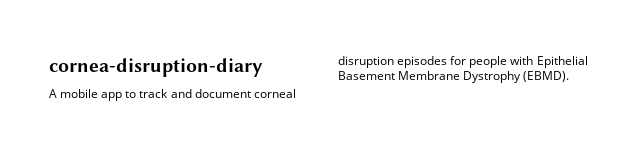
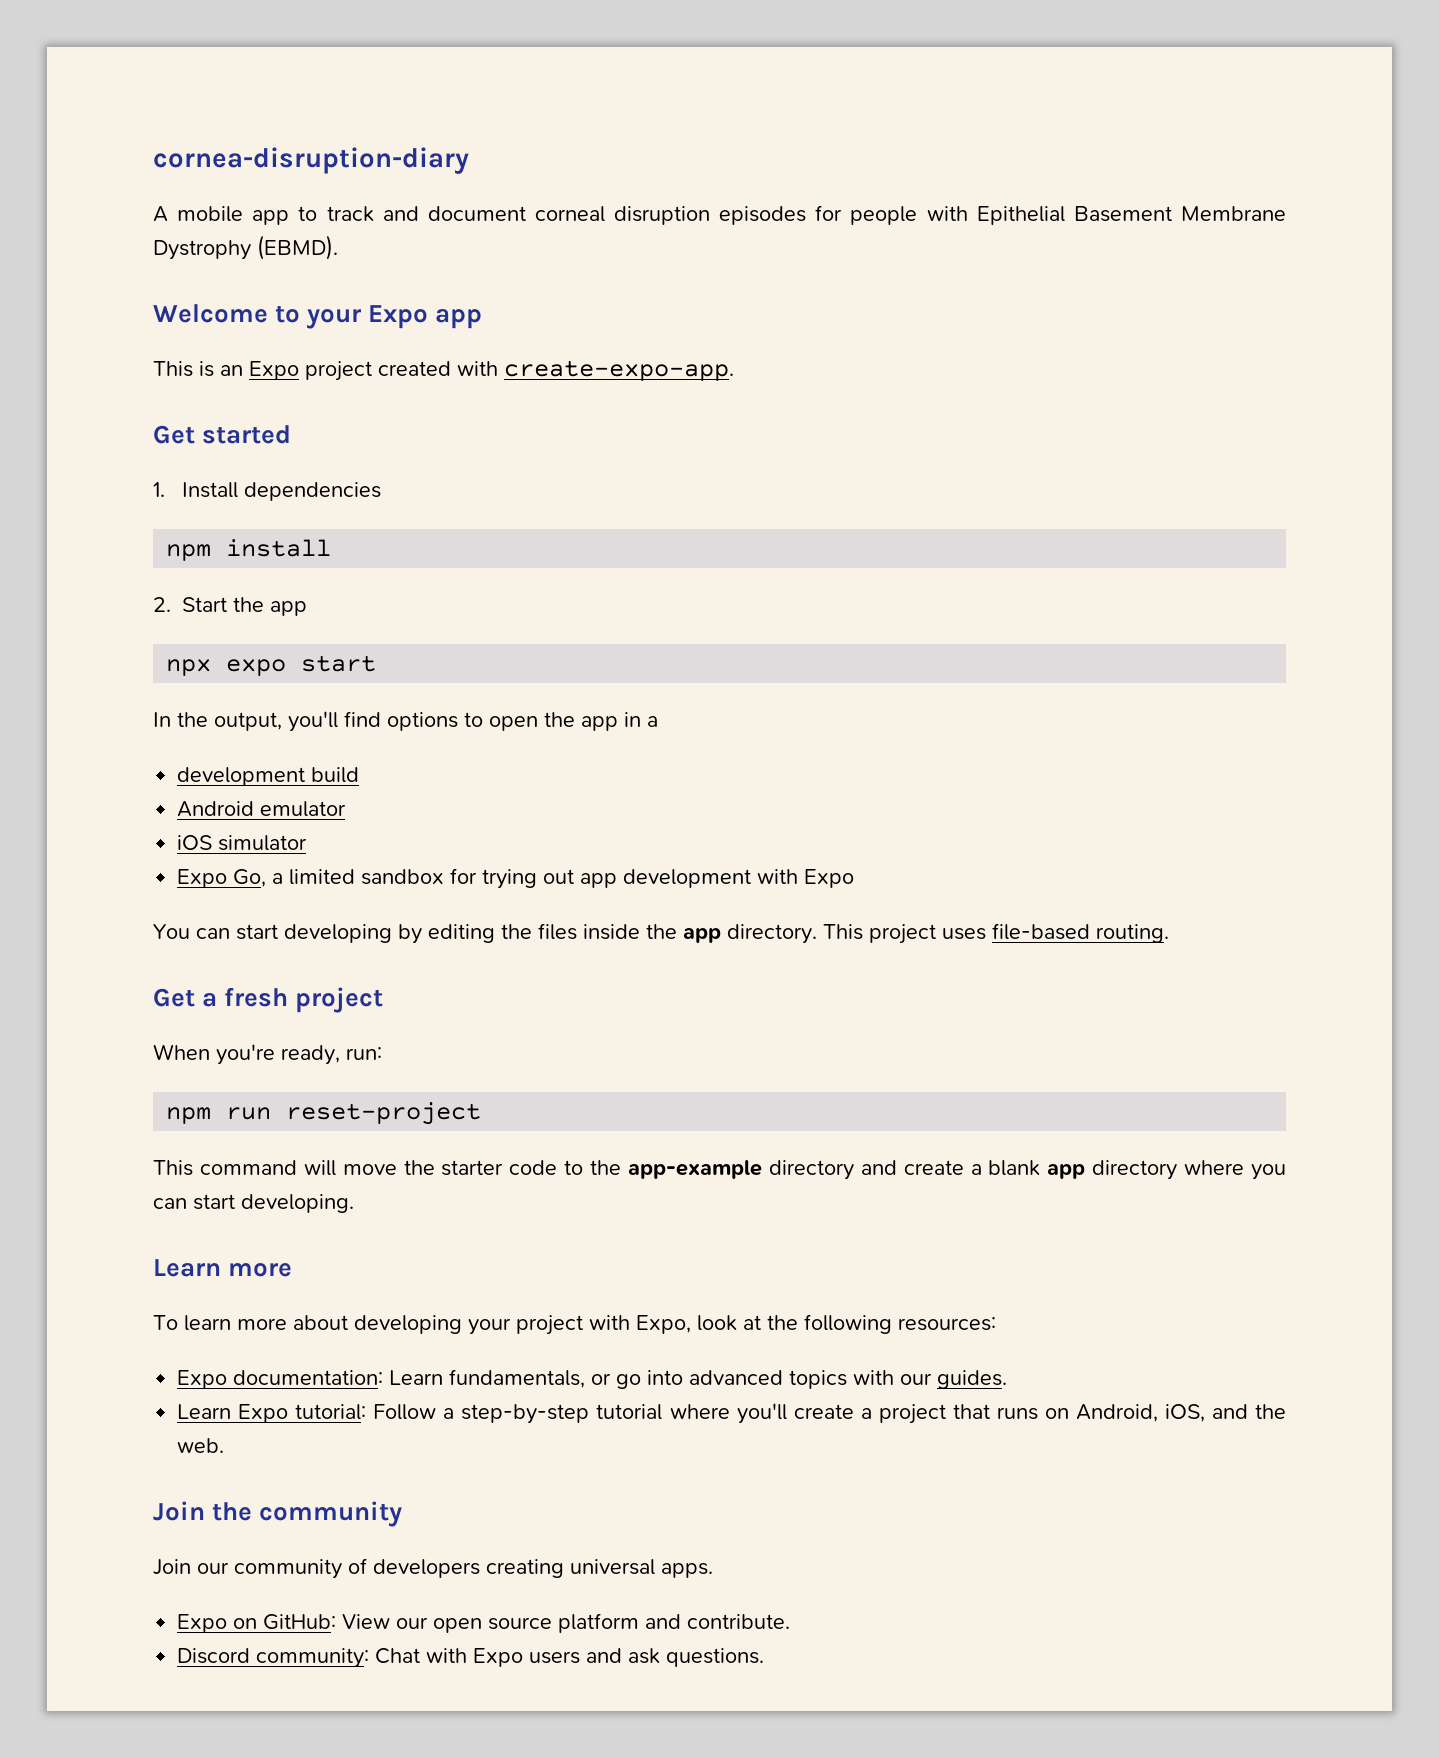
+ Welcome to your Expo app
+ This is an Expo project created with create-expo-app.
+ Get started
+ 1. Install dependencies
+ npm install
+ 2. Start the app
+ npx expo start
+ In the output, you'll find options to open the app in a
+ development build
+ Android emulator
+ iOS simulator
+ Expo Go, a limited sandbox for trying out app development with Expo
+ You can start developing by editing the files inside the app directory. This project uses file-based routing.
+ Get a fresh project
+ When you're ready, run:
+ npm run reset-project
+ This command will move the starter code to the app-example directory and create a blank app directory where you can start developing.
+ Learn more
+ To learn more about developing your project with Expo, look at the following resources:
+ Expo documentation: Learn fundamentals, or go into advanced topics with our guides.
+ Learn Expo tutorial: Follow a step-by-step tutorial where you'll create a project that runs on Android, iOS, and the web.
+ Join the community
+ Join our community of developers creating universal apps.
+ Expo on GitHub: View our open source platform and contribute.
+ Discord community: Chat with Expo users and ask questions.

